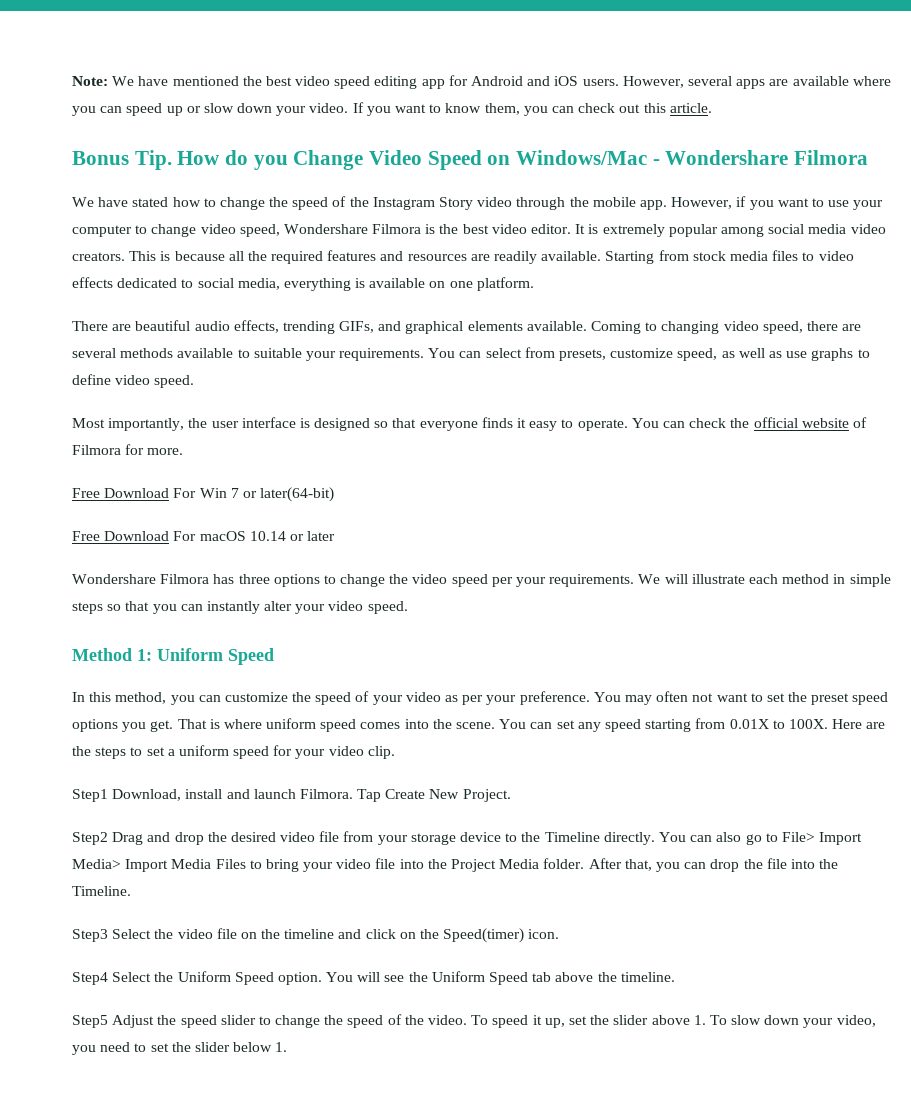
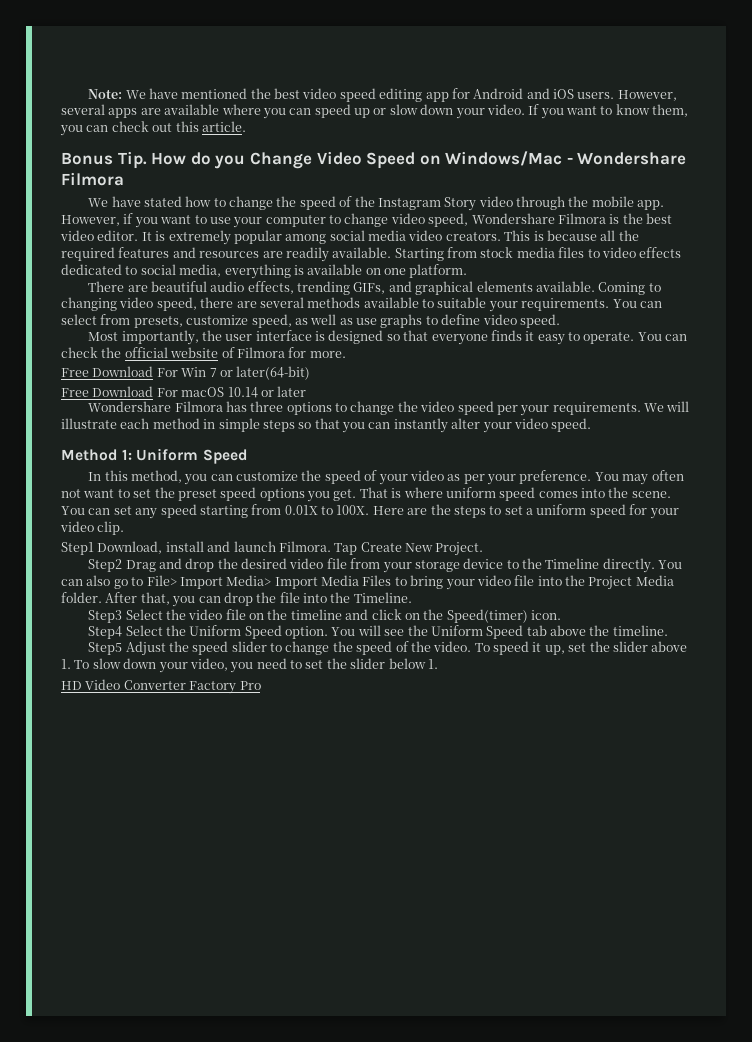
+ HD Video Converter Factory Pro

